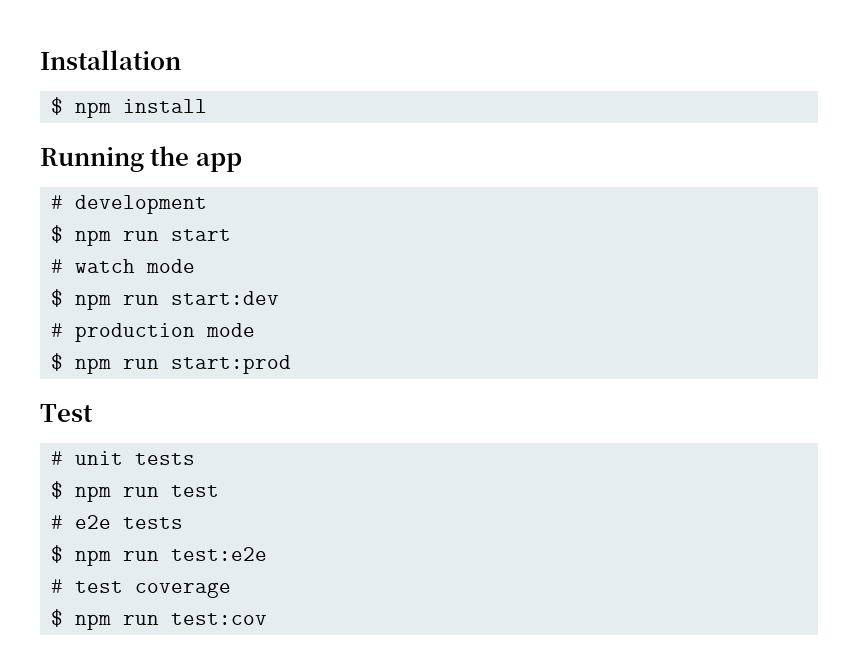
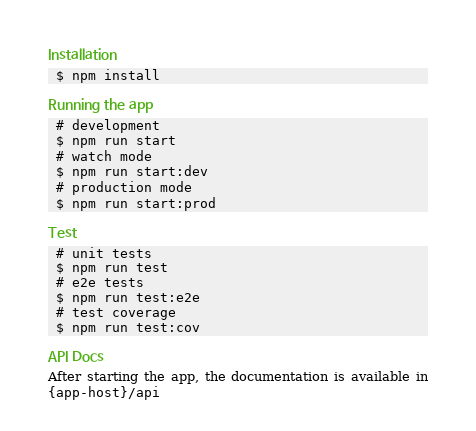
+ API Docs
+ After starting the app, the documentation is available in {app-host}/api

